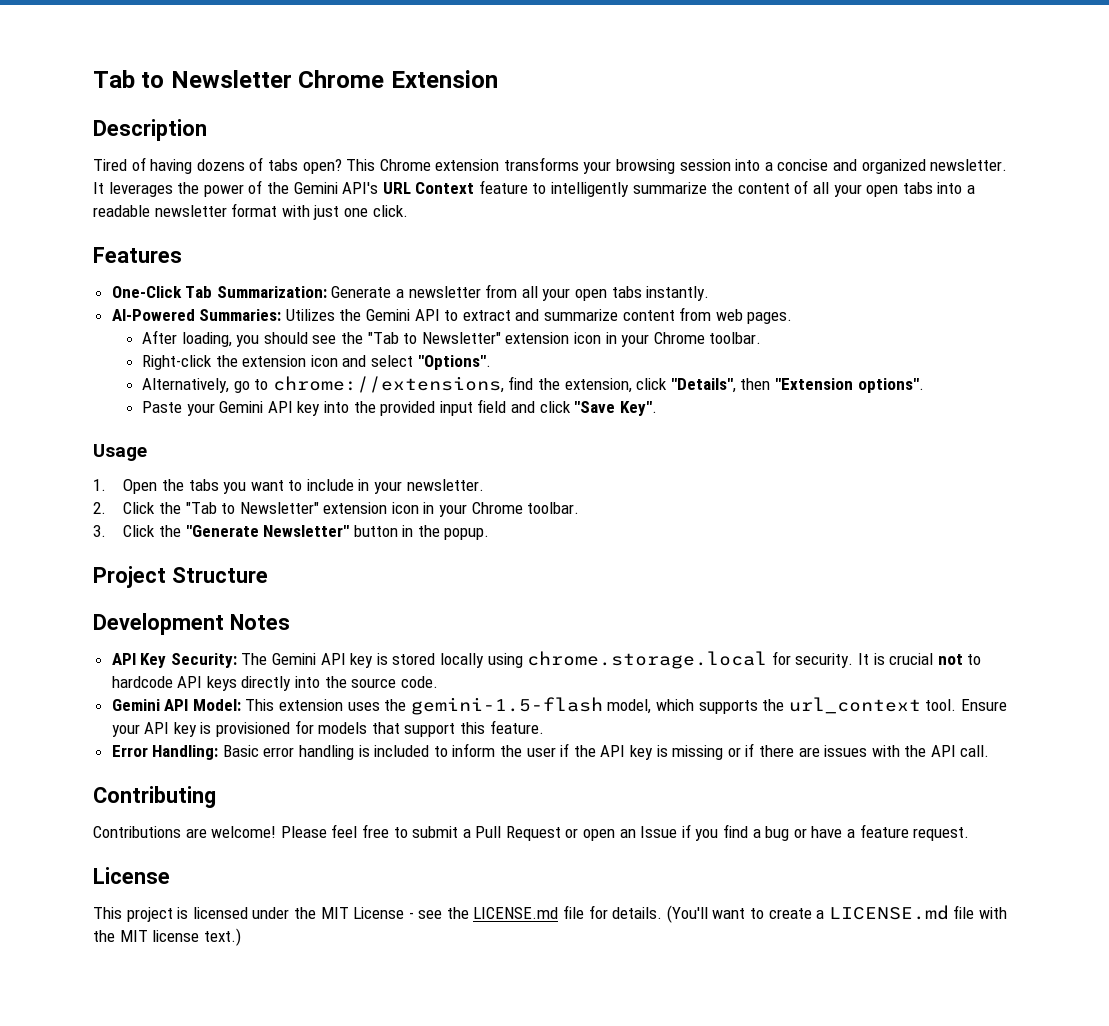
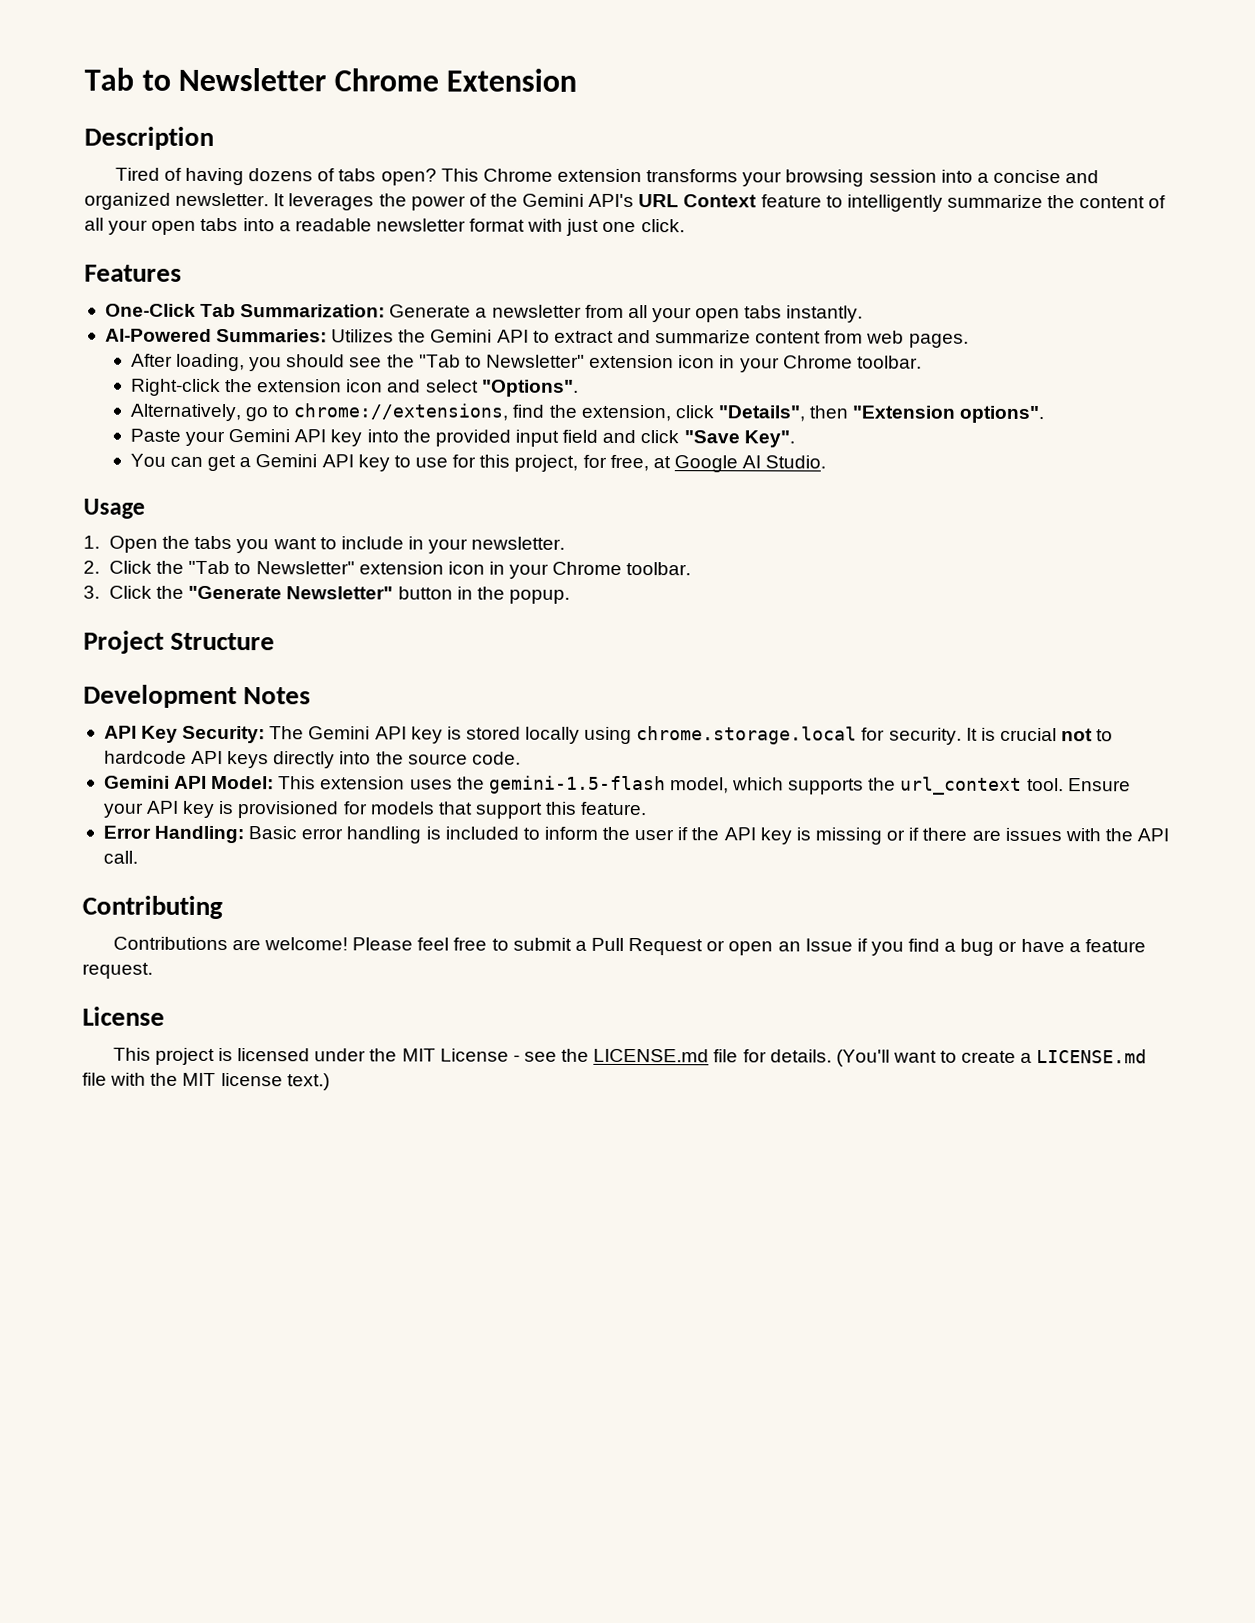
+ You can get a Gemini API key to use for this project, for free, at Google AI Studio.

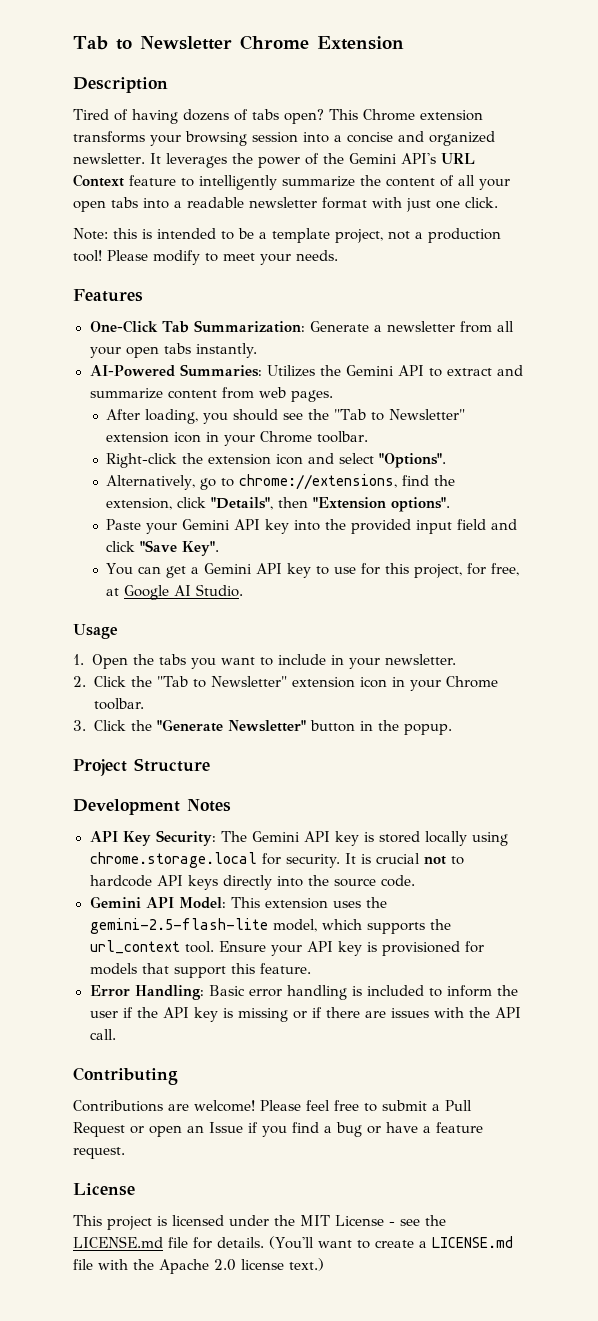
+ Note: this is intended to be a template project, not a production tool! Please modify to meet your needs.
- Gemini API Model: This extension uses the gemini-1.5-flash model, which supports the url_context tool.
+ Gemini API Model: This extension uses the gemini-2.5-flash-lite model, which supports the url_context tool.
- (You'll want to create a LICENSE.md file with the MIT license text.)
+ (You'll want to create a LICENSE.md file with the Apache 2.0 license text.)

